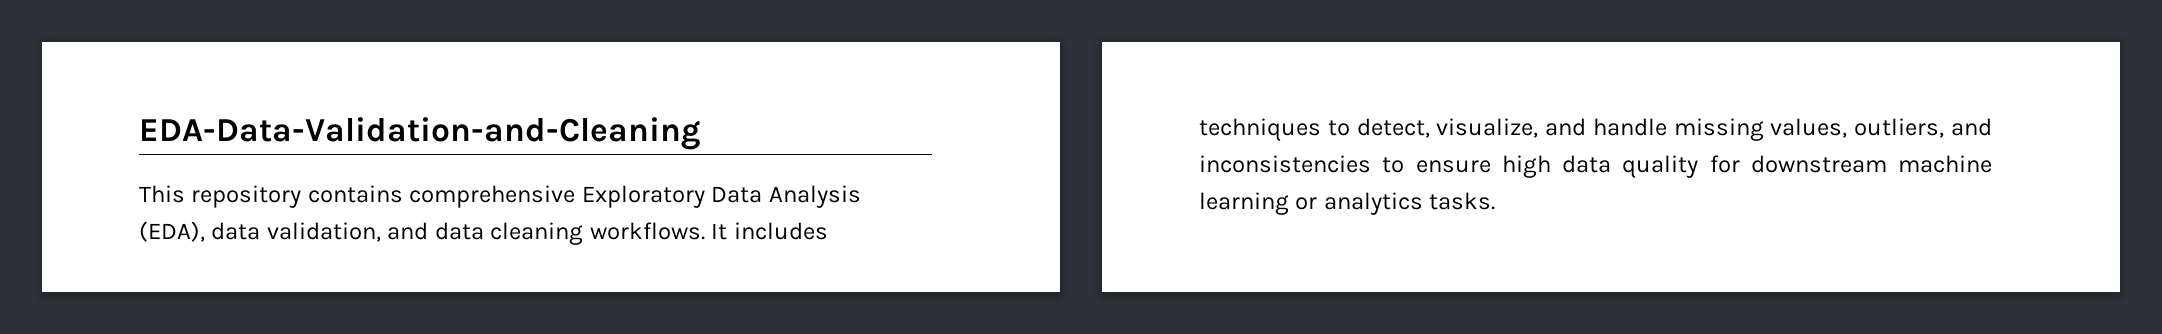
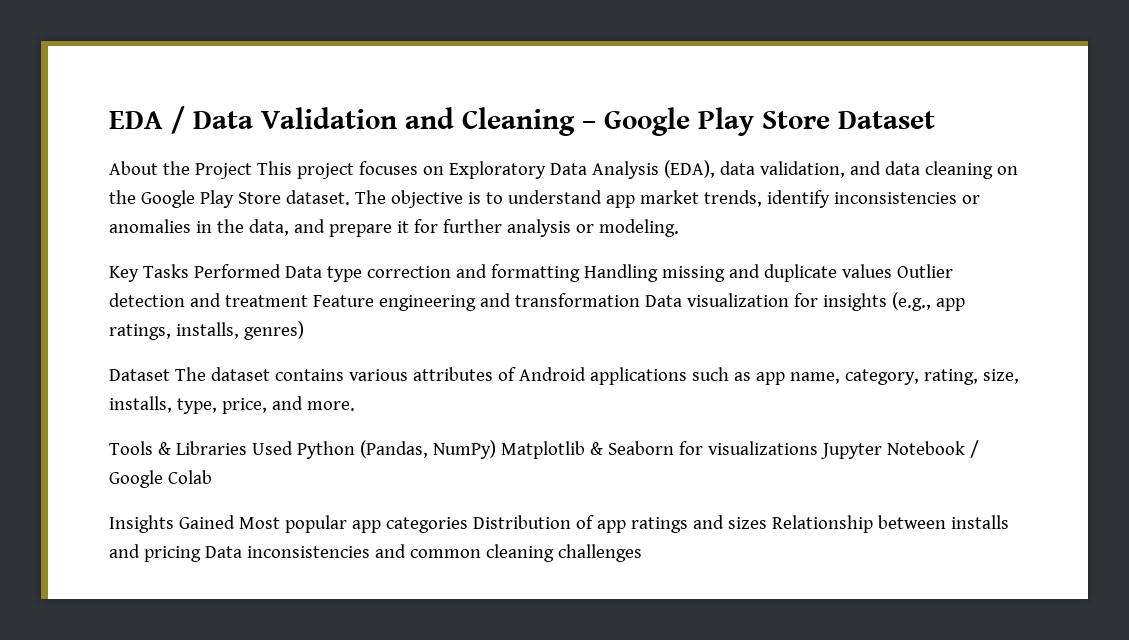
- EDA-Data-Validation-and-Cleaning
- This repository contains comprehensive Exploratory Data Analysis (EDA), data validation, and data cleaning workflows. It includes techniques to detect, visualize, and handle missing values, outliers, and inconsistencies to ensure high data quality for downstream machine learning or analytics tasks.
+ EDA / Data Validation and Cleaning – Google Play Store Dataset
+ About the Project This project focuses on Exploratory Data Analysis (EDA), data validation, and data cleaning on the Google Play Store dataset. The objective is to understand app market trends, identify inconsistencies or anomalies in the data, and prepare it for further analysis or modeling.
+ Key Tasks Performed Data type correction and formatting Handling missing and duplicate values Outlier detection and treatment Feature engineering and transformation Data visualization for insights (e.g., app ratings, installs, genres)
+ Dataset The dataset contains various attributes of Android applications such as app name, category, rating, size, installs, type, price, and more.
+ Tools & Libraries Used Python (Pandas, NumPy) Matplotlib & Seaborn for visualizations Jupyter Notebook / Google Colab
+ Insights Gained Most popular app categories Distribution of app ratings and sizes Relationship between installs and pricing Data inconsistencies and common cleaning challenges

